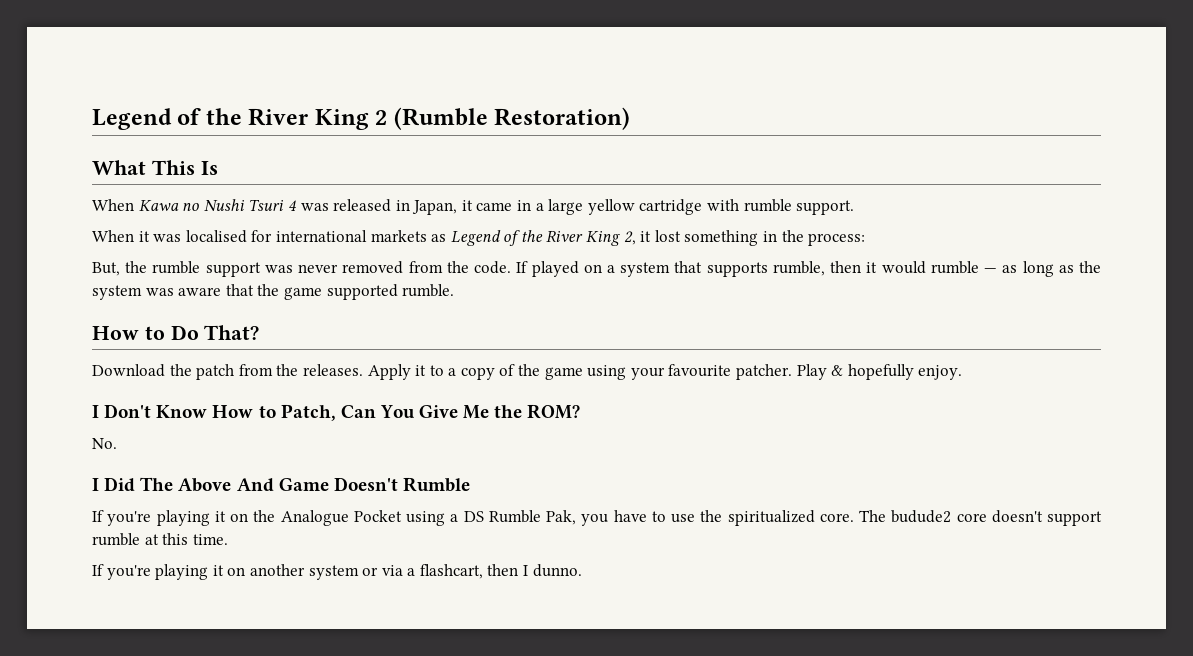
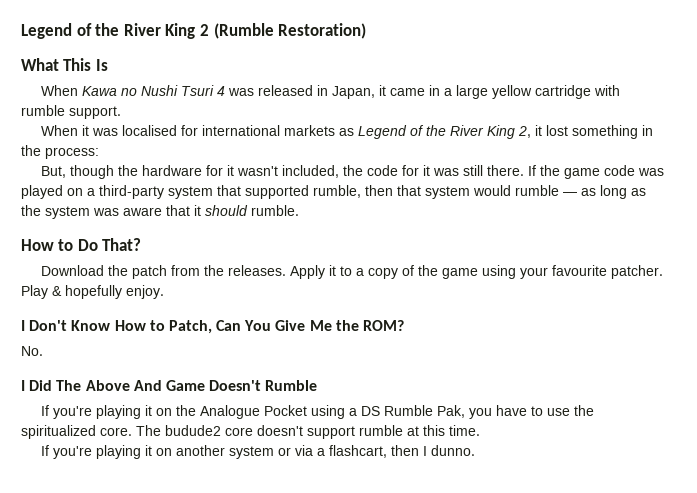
- But, the rumble support was never removed from the code. If played on a system that supports rumble, then it would rumble — as long as the system was aware that the game supported rumble.
+ But, though the hardware for it wasn't included, the code for it was still there. If the game code was played on a third-party system that supported rumble, then that system would rumble — as long as the system was aware that it should rumble.

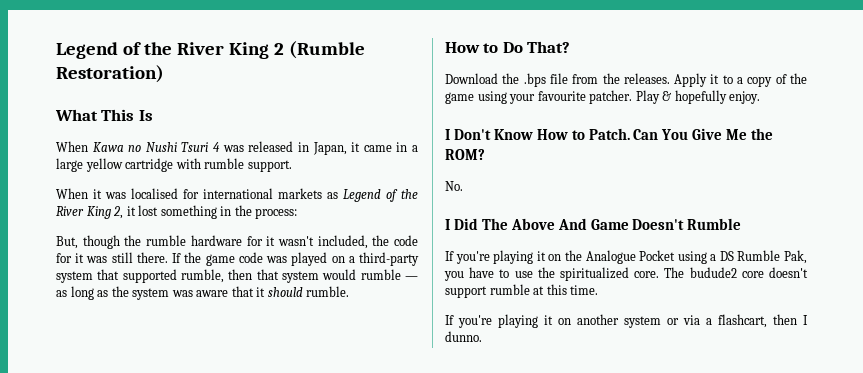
- But, though the hardware for it wasn't included, the code for it was still there.
+ But, though the rumble hardware for it wasn't included, the code for it was still there.
- Download the patch from the releases.
+ Download the .bps file from the releases.
- I Don't Know How to Patch, Can You Give Me the ROM?
+ I Don't Know How to Patch. Can You Give Me the ROM?

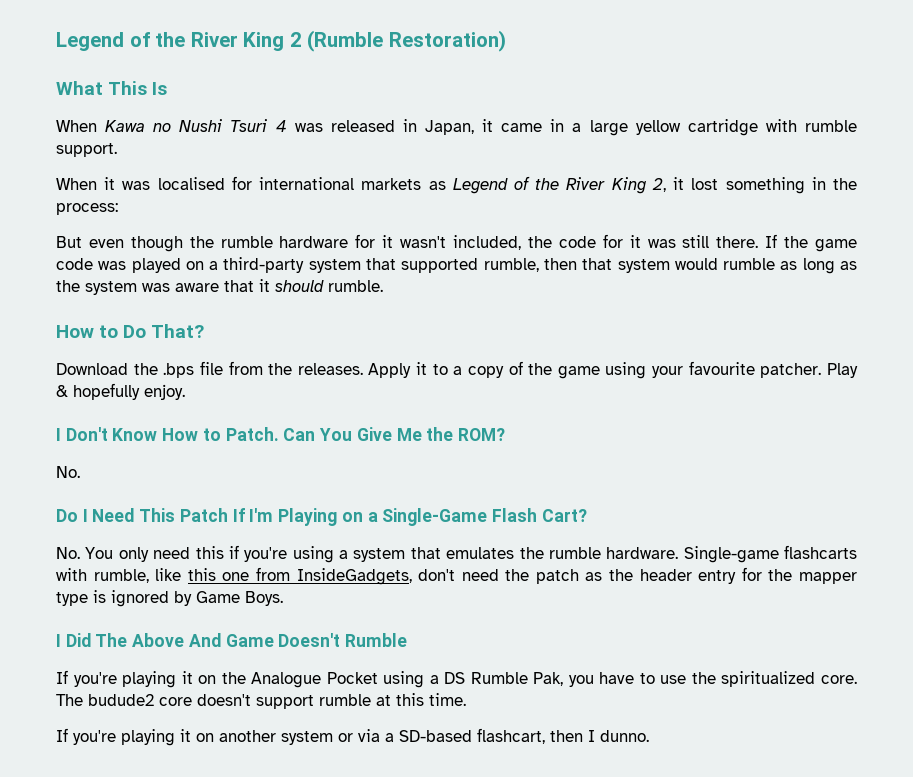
- But, though the rumble hardware for it wasn't included, the code for it was still there.
+ But even though the rumble hardware for it wasn't included, the code for it was still there.
- If the game code was played on a third-party system that supported rumble, then that system would rumble — as long as the system was aware that it should rumble.
+ If the game code was played on a third-party system that supported rumble, then that system would rumble as long as the system was aware that it should rumble.
+ Do I Need This Patch If I'm Playing on a Single-Game Flash Cart?
+ No. You only need this if you're using a system that emulates the rumble hardware. Single-game flashcarts with rumble, like this one from InsideGadgets, don't need the patch as the header entry for the mapper type is ignored by Game Boys.
- If you're playing it on another system or via a flashcart, then I dunno.
+ If you're playing it on another system or via a SD-based flashcart, then I dunno.

